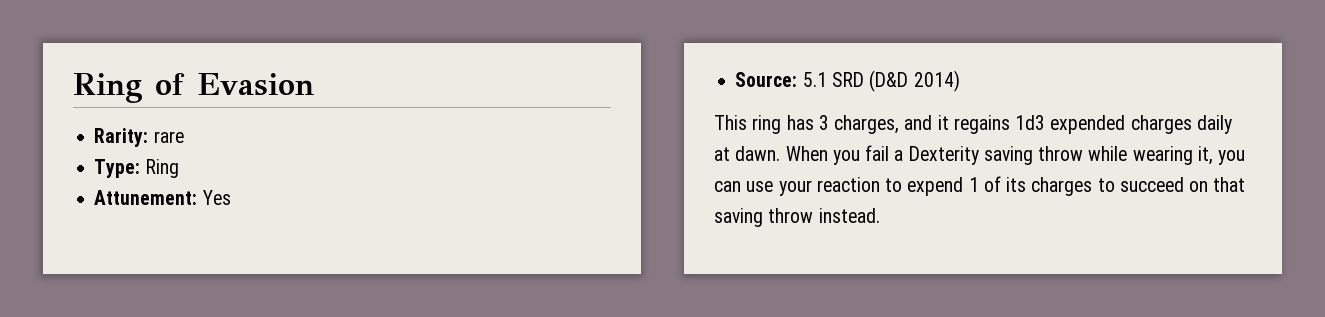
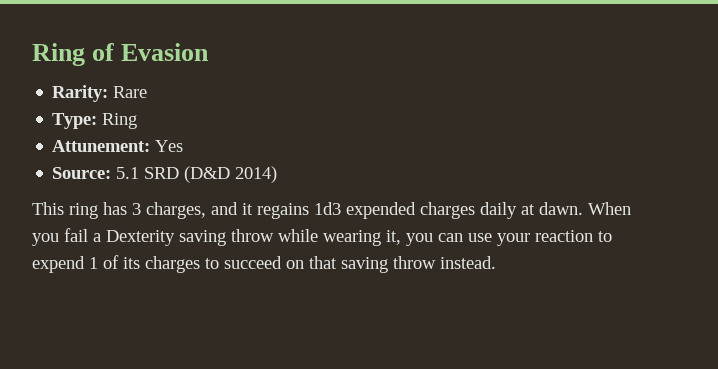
- Rarity: rare
+ Rarity: Rare

